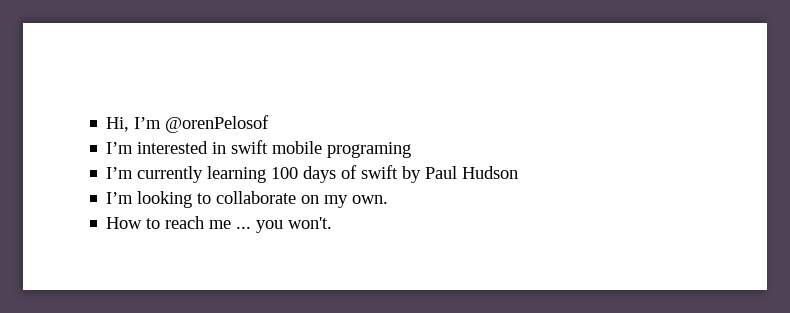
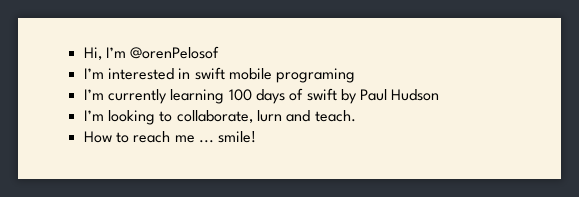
- I’m looking to collaborate on my own.
+ I’m looking to collaborate, lurn and teach.
- How to reach me ... you won't.
+ How to reach me ... smile!

